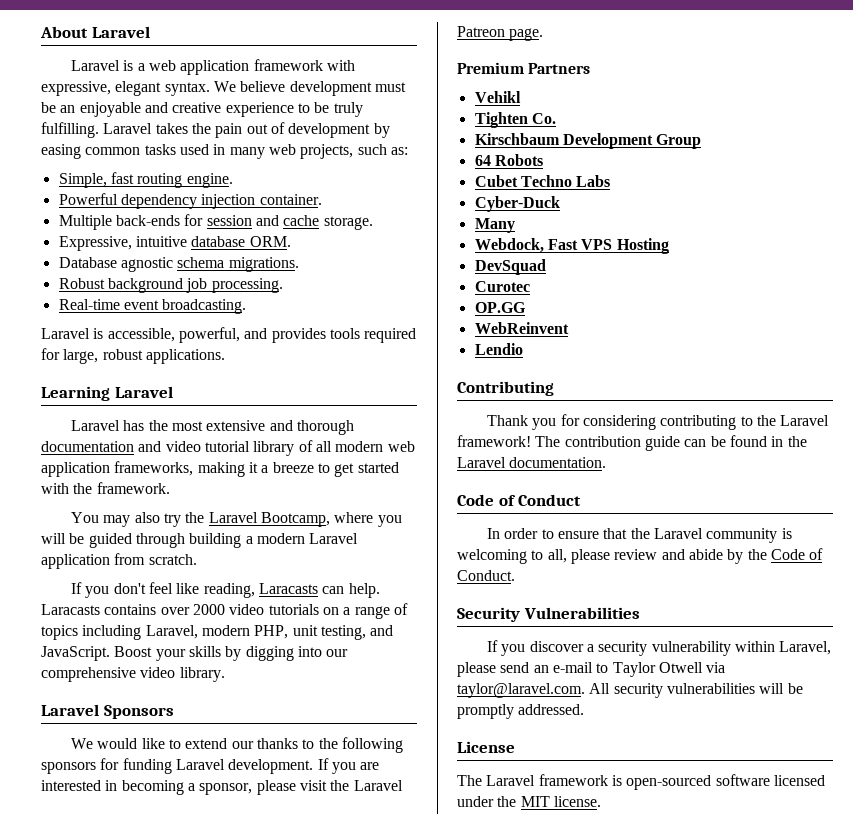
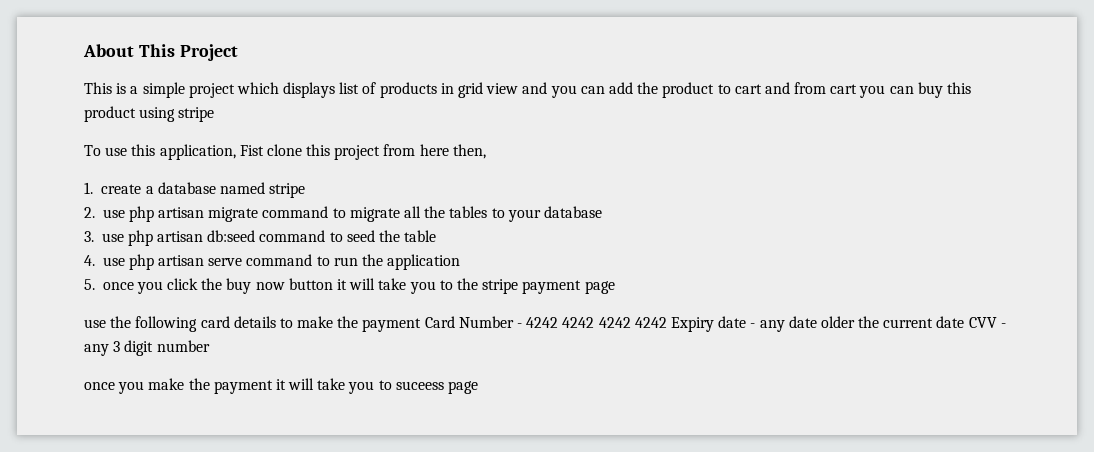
- About Laravel
- Laravel is a web application framework with expressive, elegant syntax. We believe development must be an enjoyable and creative experience to be truly fulfilling. Laravel takes the pain out of development by easing common tasks used in many web projects, such as:
- Simple, fast routing engine.
- Powerful dependency injection container.
- Multiple back-ends for session and cache storage.
- Expressive, intuitive database ORM.
- Database agnostic schema migrations.
- Robust background job processing.
- Real-time event broadcasting.
- Laravel is accessible, powerful, and provides tools required for large, robust applications.
- Learning Laravel
- Laravel has the most extensive and thorough documentation and video tutorial library of all modern web application frameworks, making it a breeze to get started with the framework.
- You may also try the Laravel Bootcamp, where you will be guided through building a modern Laravel application from scratch.
- If you don't feel like reading, Laracasts can help. Laracasts contains over 2000 video tutorials on a range of topics including Laravel, modern PHP, unit testing, and JavaScript. Boost your skills by digging into our comprehensive video library.
- Laravel Sponsors
- We would like to extend our thanks to the following sponsors for funding Laravel development. If you are interested in becoming a sponsor, please visit the Laravel Patreon page.
- Premium Partners
- Vehikl
- Tighten Co.
- Kirschbaum Development Group
- 64 Robots
- Cubet Techno Labs
- Cyber-Duck
- Many
- Webdock, Fast VPS Hosting
- DevSquad
- Curotec
- OP.GG
- WebReinvent
- Lendio
- Contributing
- Thank you for considering contributing to the Laravel framework! The contribution guide can be found in the Laravel documentation.
- Code of Conduct
- In order to ensure that the Laravel community is welcoming to all, please review and abide by the Code of Conduct.
- Security Vulnerabilities
- If you discover a security vulnerability within Laravel, please send an e-mail to Taylor Otwell via taylor@laravel.com. All security vulnerabilities will be promptly addressed.
- License
- The Laravel framework is open-sourced software licensed under the MIT license.
+ About This Project
+ This is a simple project which displays list of products in grid view and you can add the product to cart and from cart you can buy this product using stripe
+ To use this application, Fist clone this project from here then,
+ 1. create a database named stripe
+ 2. use php artisan migrate command to migrate all the tables to your database
+ 3. use php artisan db:seed command to seed the table
+ 4. use php artisan serve command to run the application
+ 5. once you click the buy now button it will take you to the stripe payment page
+ use the following card details to make the payment Card Number - 4242 4242 4242 4242 Expiry date - any date older the current date CVV - any 3 digit number
+ once you make the payment it will take you to suceess page

